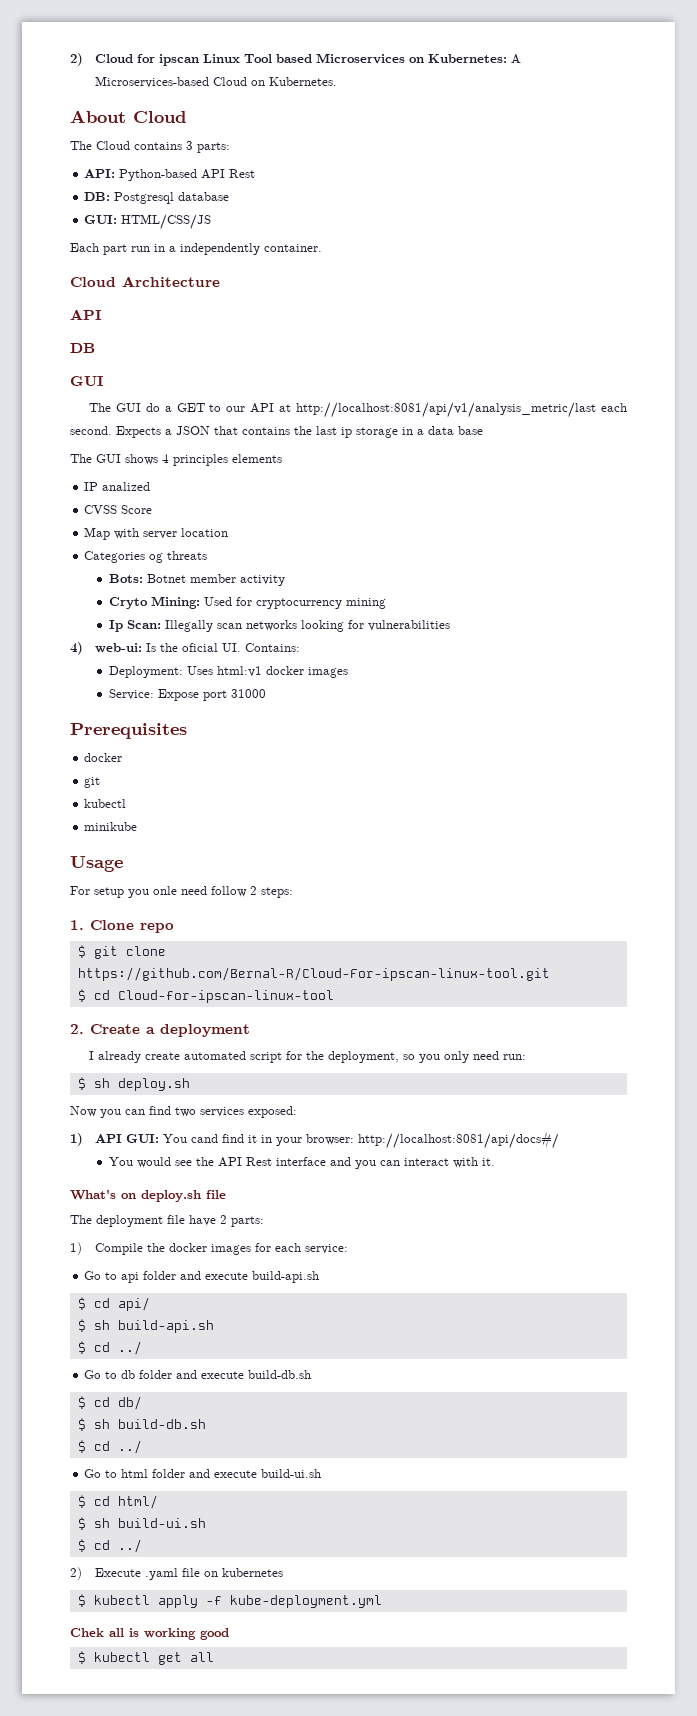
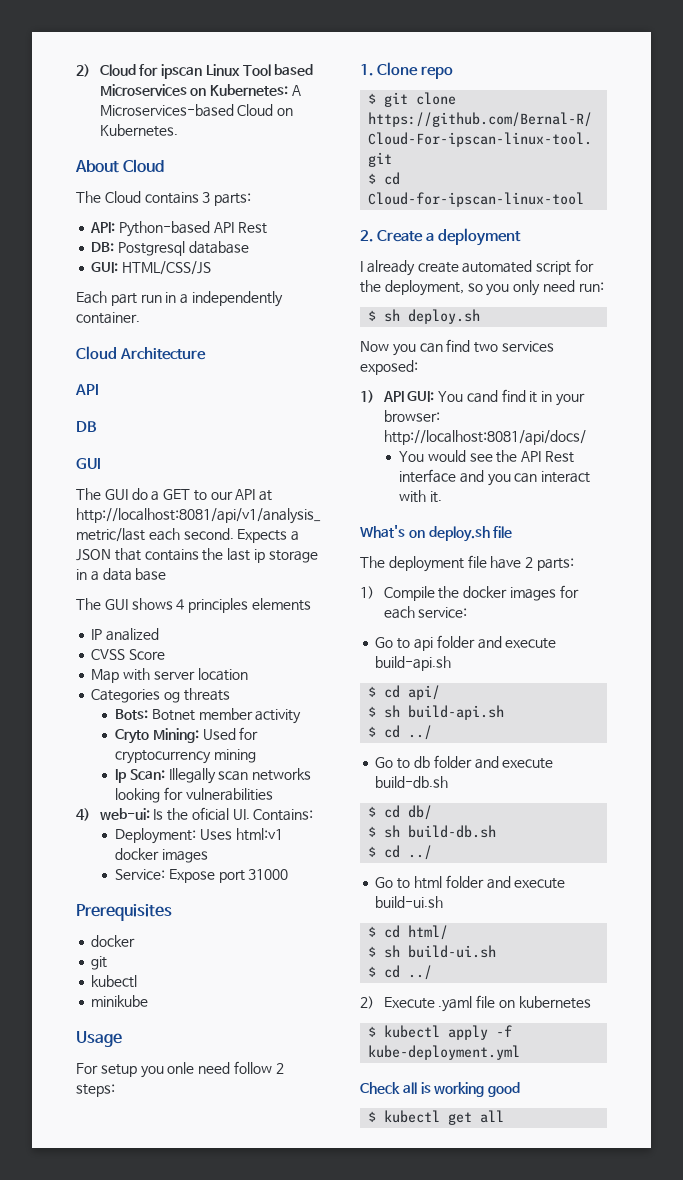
- 1) API GUI: You cand find it in your browser: http://localhost:8081/api/docs#/
+ 1) API GUI: You cand find it in your browser: http://localhost:8081/api/docs/
- Chek all is working good
+ Check all is working good

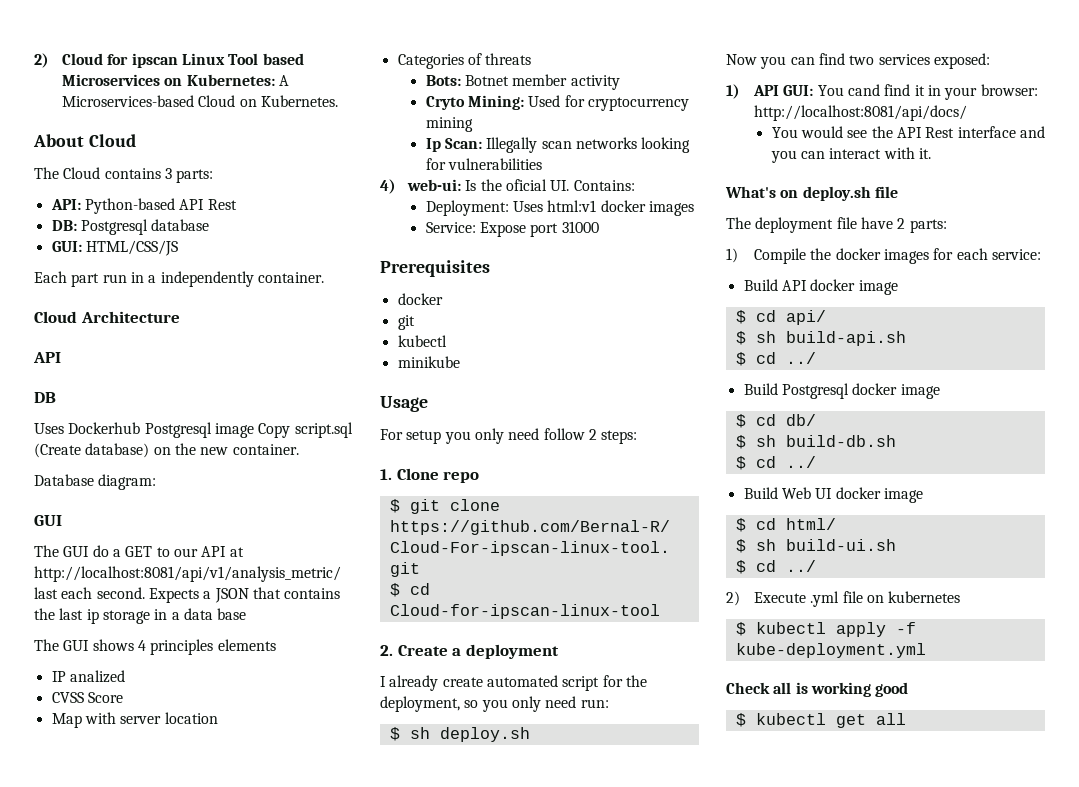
+ Uses Dockerhub Postgresql image Copy script.sql (Create database) on the new container.
+ Database diagram:
- Categories og threats
+ Categories of threats
- For setup you onle need follow 2 steps:
+ For setup you only need follow 2 steps:
- Go to api folder and execute build-api.sh
+ Build API docker image
- Go to db folder and execute build-db.sh
+ Build Postgresql docker image
- Go to html folder and execute build-ui.sh
+ Build Web UI docker image
- 2) Execute .yaml file on kubernetes
+ 2) Execute .yml file on kubernetes

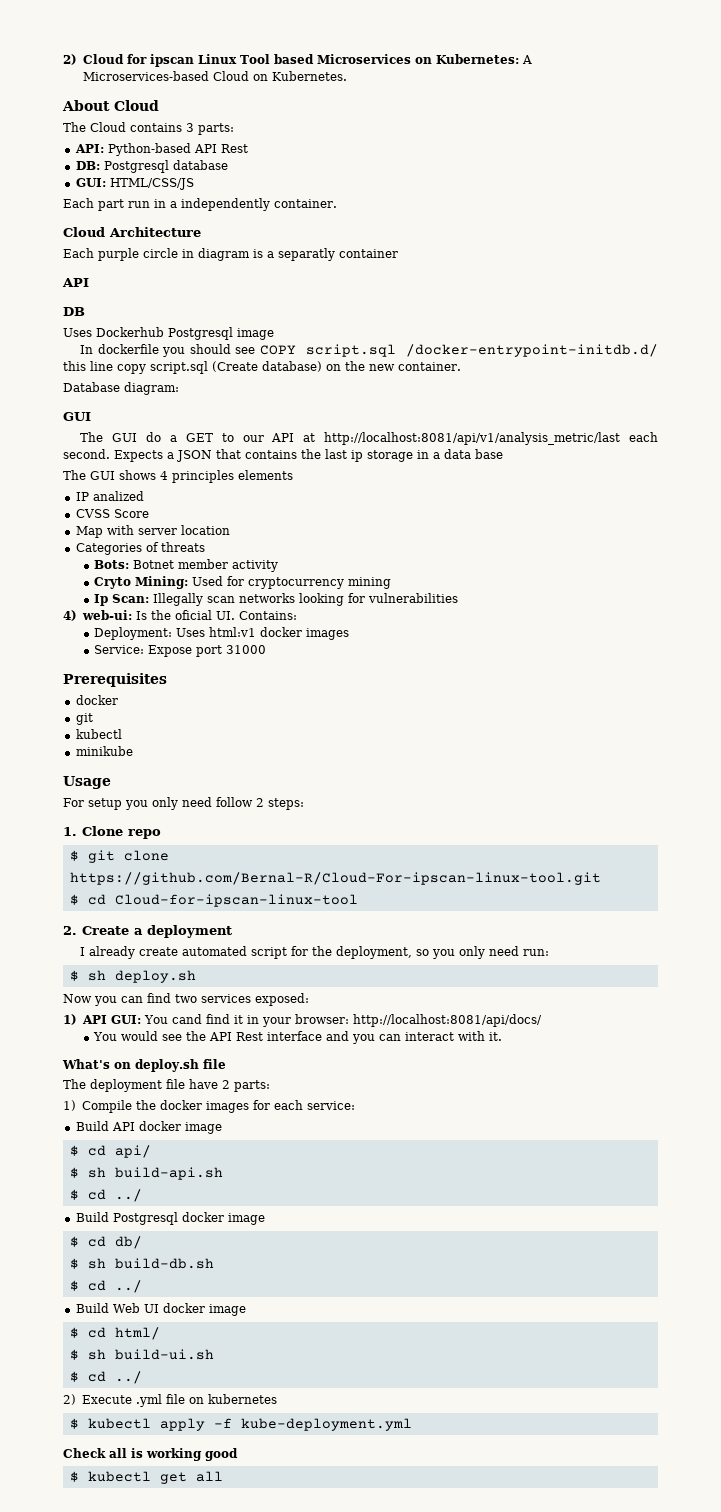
+ Each purple circle in diagram is a separatly container
- Uses Dockerhub Postgresql image Copy script.sql (Create database) on the new container.
+ Uses Dockerhub Postgresql image
+ In dockerfile you should see COPY script.sql /docker-entrypoint-initdb.d/ this line copy script.sql (Create database) on the new container.

